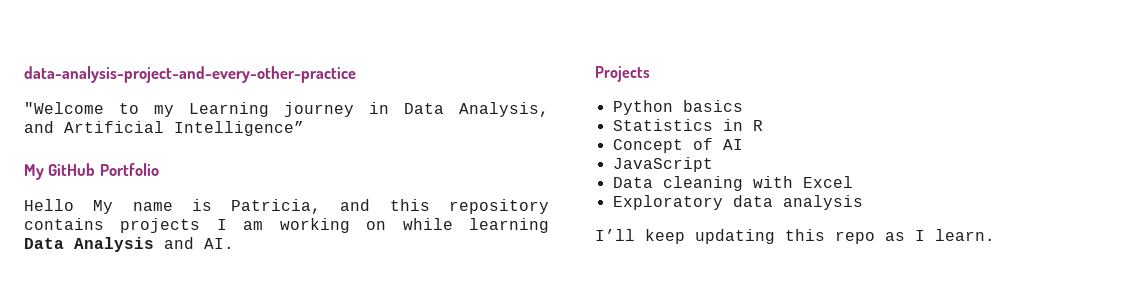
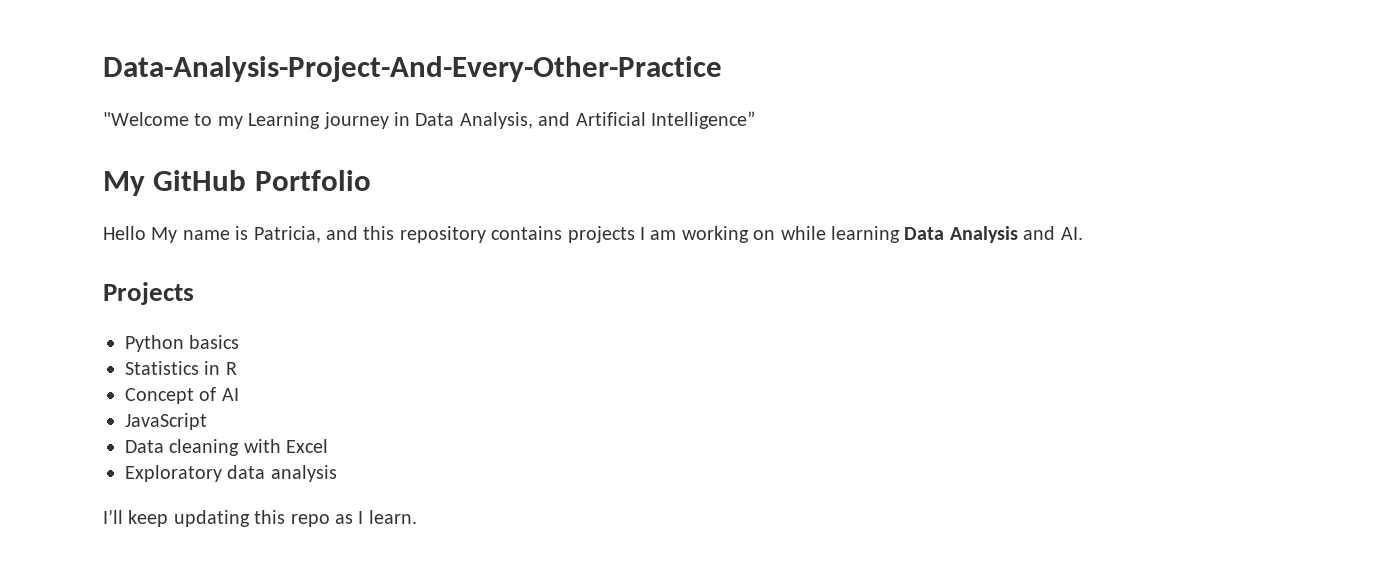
- data-analysis-project-and-every-other-practice
+ Data-Analysis-Project-And-Every-Other-Practice

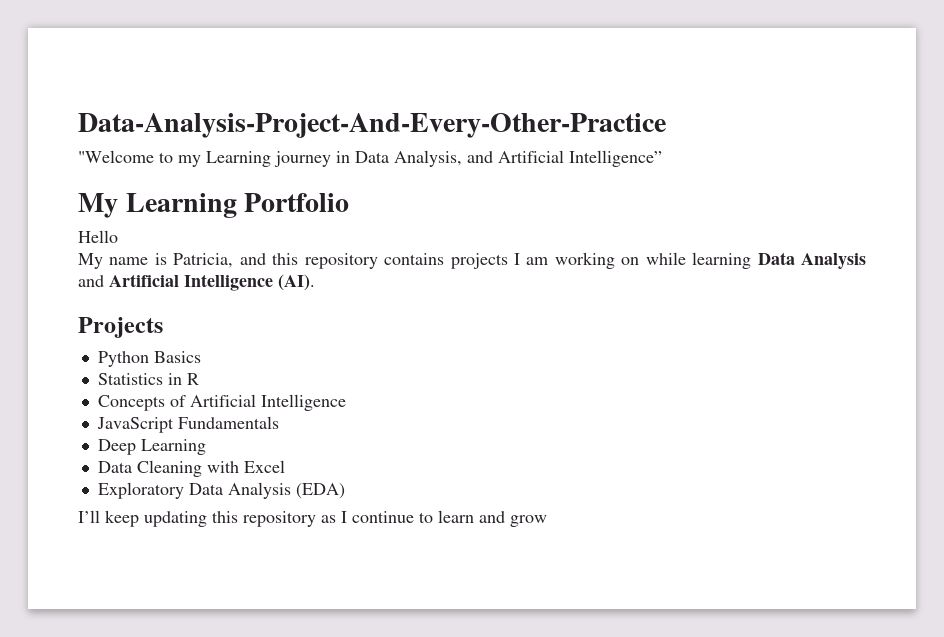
- My GitHub Portfolio
+ My Learning Portfolio
- Hello My name is Patricia, and this repository contains projects I am working on while learning Data Analysis and AI.
+ Hello
+ My name is Patricia, and this repository contains projects I am working on while learning Data Analysis and Artificial Intelligence (AI).
- Python basics
+ Python Basics
- Concept of AI
- JavaScript
- Data cleaning with Excel
+ Concepts of Artificial Intelligence
+ JavaScript Fundamentals
+ Deep Learning
+ Data Cleaning with Excel
- Exploratory data analysis
+ Exploratory Data Analysis (EDA)
- I’ll keep updating this repo as I learn.
+ I’ll keep updating this repository as I continue to learn and grow

